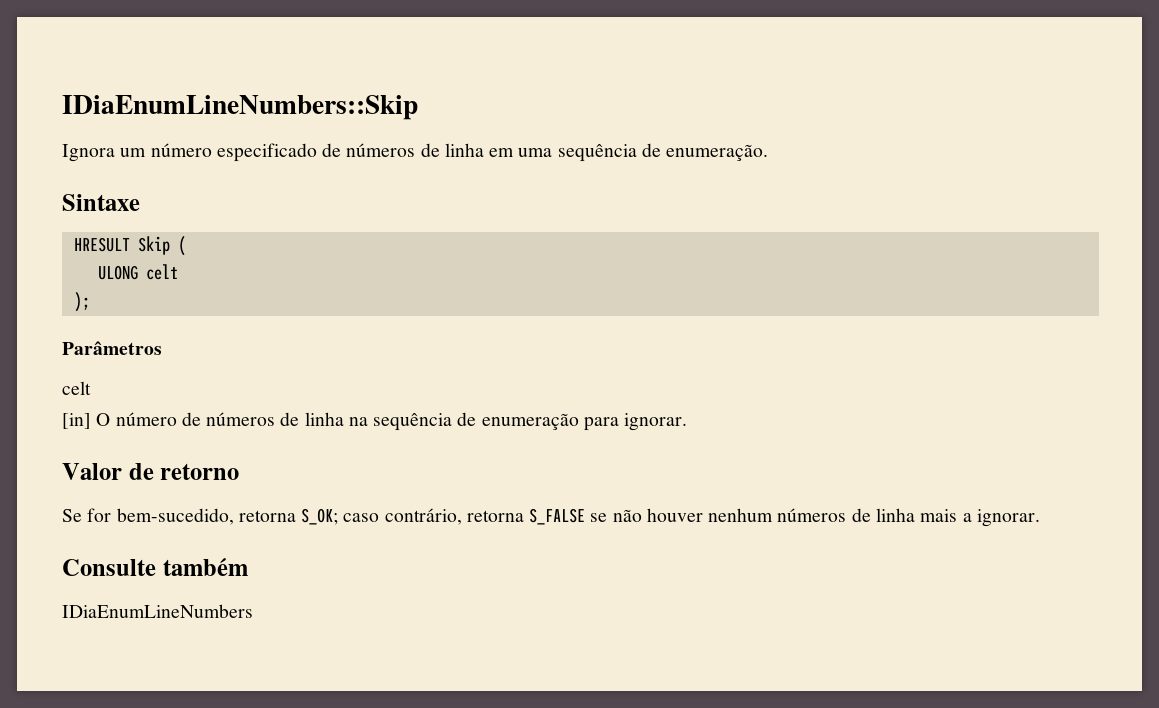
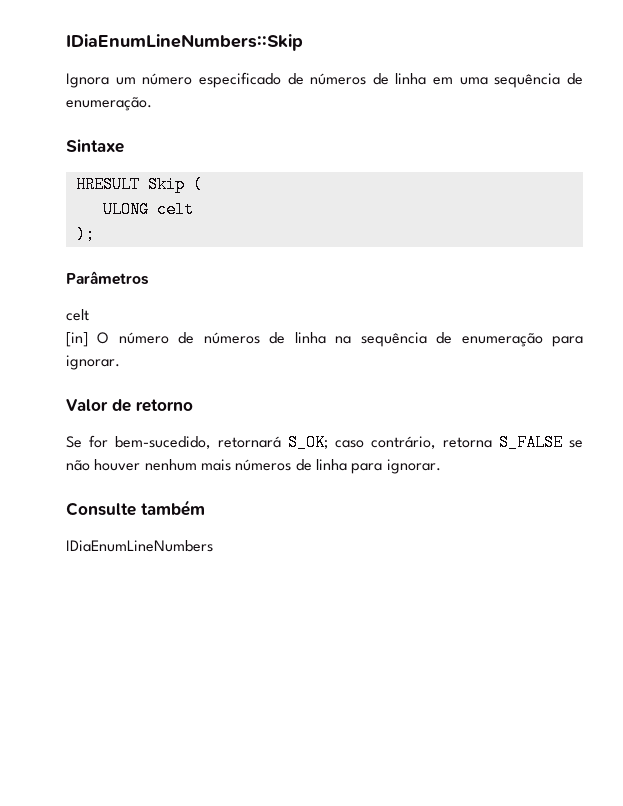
- Se for bem-sucedido, retorna S_OK; caso contrário, retorna S_FALSE se não houver nenhum números de linha mais a ignorar.
+ Se for bem-sucedido, retornará S_OK; caso contrário, retorna S_FALSE se não houver nenhum mais números de linha para ignorar.

